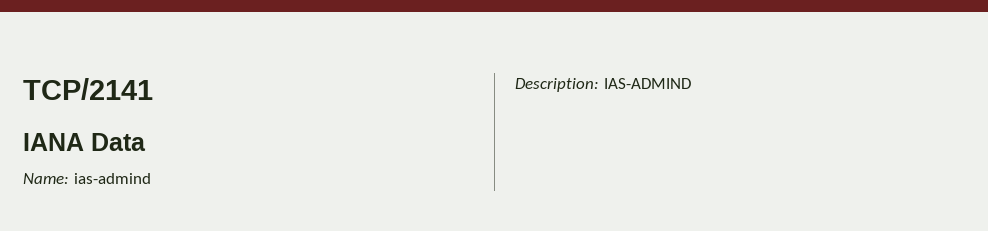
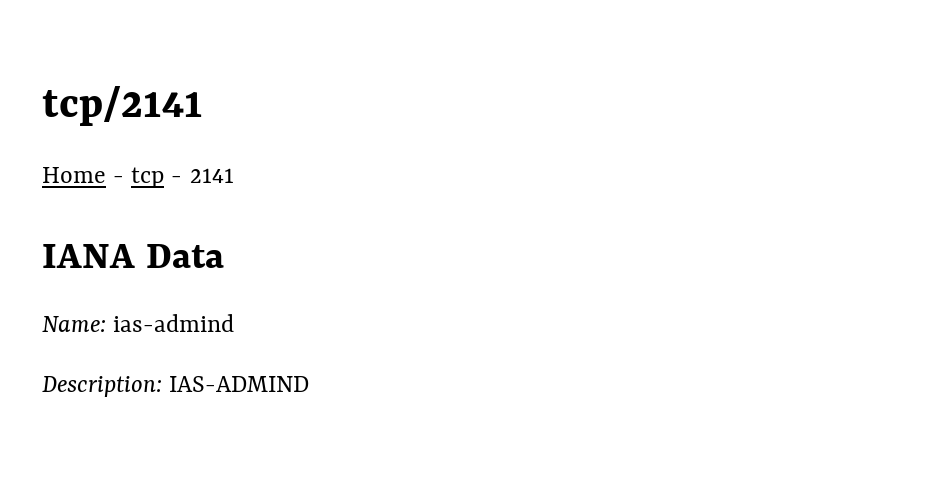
- TCP/2141
+ tcp/2141
+ Home - tcp - 2141

